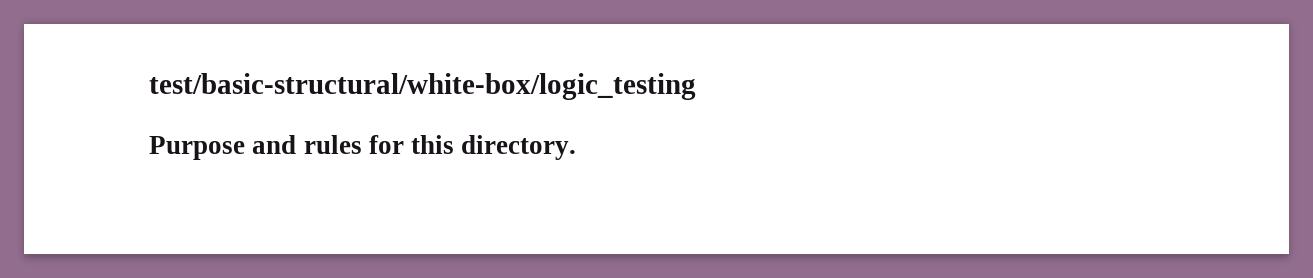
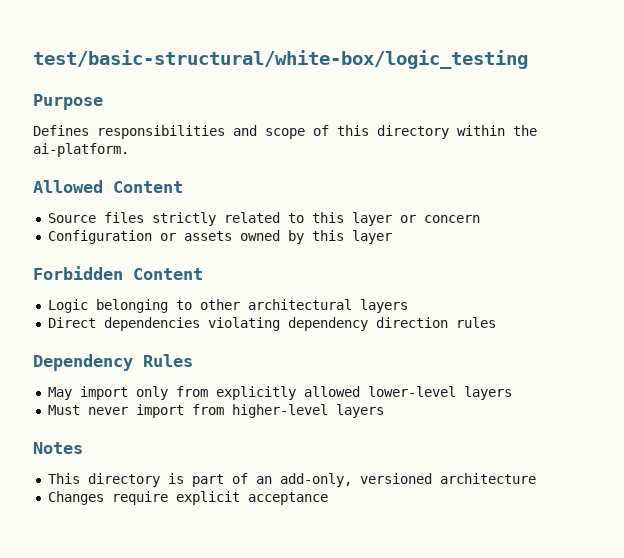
- Purpose and rules for this directory.
+ Purpose
+ Defines responsibilities and scope of this directory within the ai-platform.
+ Allowed Content
+ Source files strictly related to this layer or concern
+ Configuration or assets owned by this layer
+ Forbidden Content
+ Logic belonging to other architectural layers
+ Direct dependencies violating dependency direction rules
+ Dependency Rules
+ May import only from explicitly allowed lower-level layers
+ Must never import from higher-level layers
+ Notes
+ This directory is part of an add-only, versioned architecture
+ Changes require explicit acceptance

